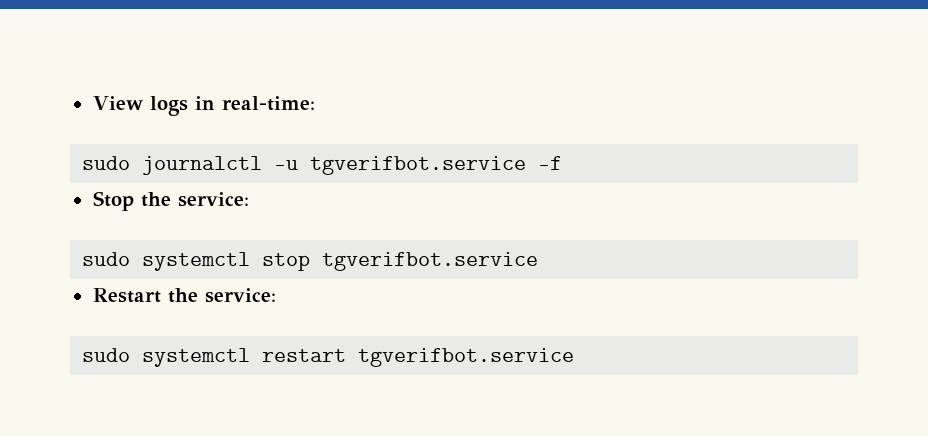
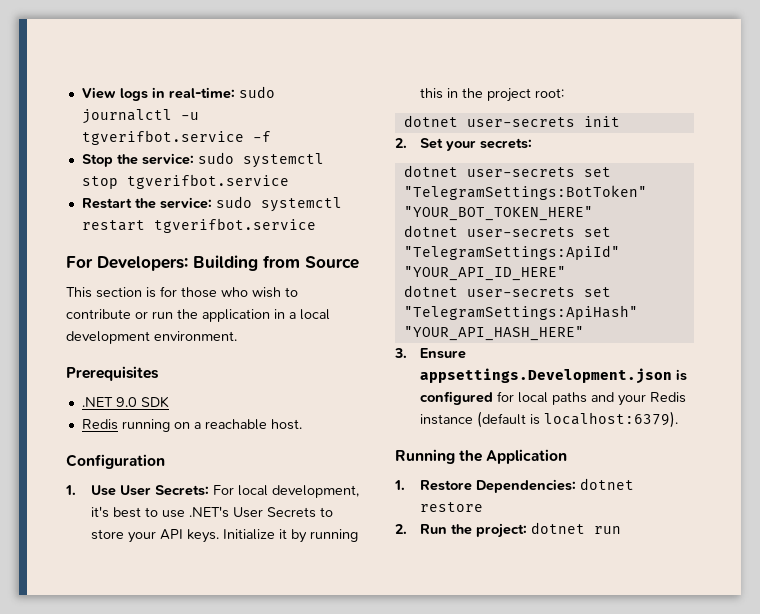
- View logs in real-time:
- sudo journalctl -u tgverifbot.service -f
+ View logs in real-time: sudo journalctl -u tgverifbot.service -f
- Stop the service:
- sudo systemctl stop tgverifbot.service
+ Stop the service: sudo systemctl stop tgverifbot.service
- Restart the service:
- sudo systemctl restart tgverifbot.service
+ Restart the service: sudo systemctl restart tgverifbot.service
+ For Developers: Building from Source
+ This section is for those who wish to contribute or run the application in a local development environment.
+ Prerequisites
+ .NET 9.0 SDK
+ Redis running on a reachable host.
+ Configuration
+ 1. Use User Secrets: For local development, it's best to use .NET's User Secrets to store your API keys. Initialize it by running this in the project root:
+ dotnet user-secrets init
+ 2. Set your secrets:
+ dotnet user-secrets set "TelegramSettings:BotToken" "YOUR_BOT_TOKEN_HERE"
+ dotnet user-secrets set "TelegramSettings:ApiId" "YOUR_API_ID_HERE"
+ dotnet user-secrets set "TelegramSettings:ApiHash" "YOUR_API_HASH_HERE"
+ 3. Ensure appsettings.Development.json is configured for local paths and your Redis instance (default is localhost:6379).
+ Running the Application
+ 1. Restore Dependencies: dotnet restore
+ 2. Run the project: dotnet run

